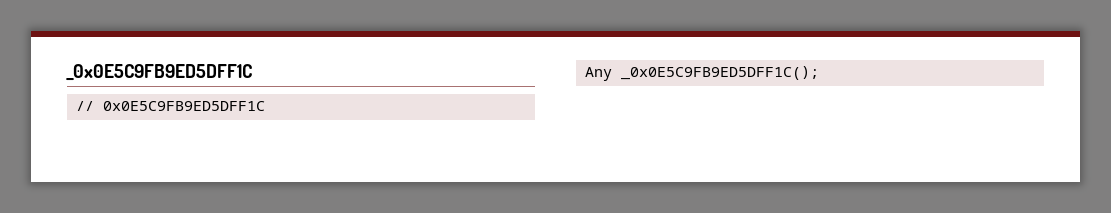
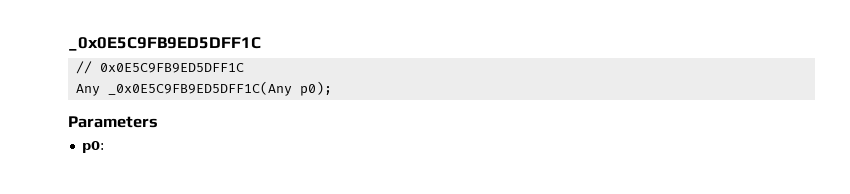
- Any _0x0E5C9FB9ED5DFF1C();
+ Any _0x0E5C9FB9ED5DFF1C(Any p0);
+ Parameters
+ p0:

